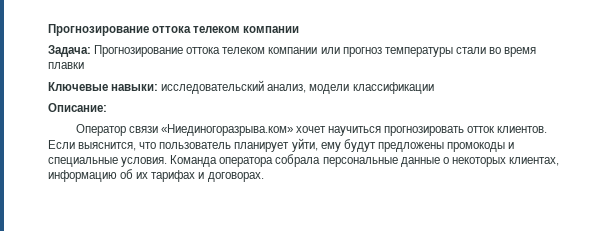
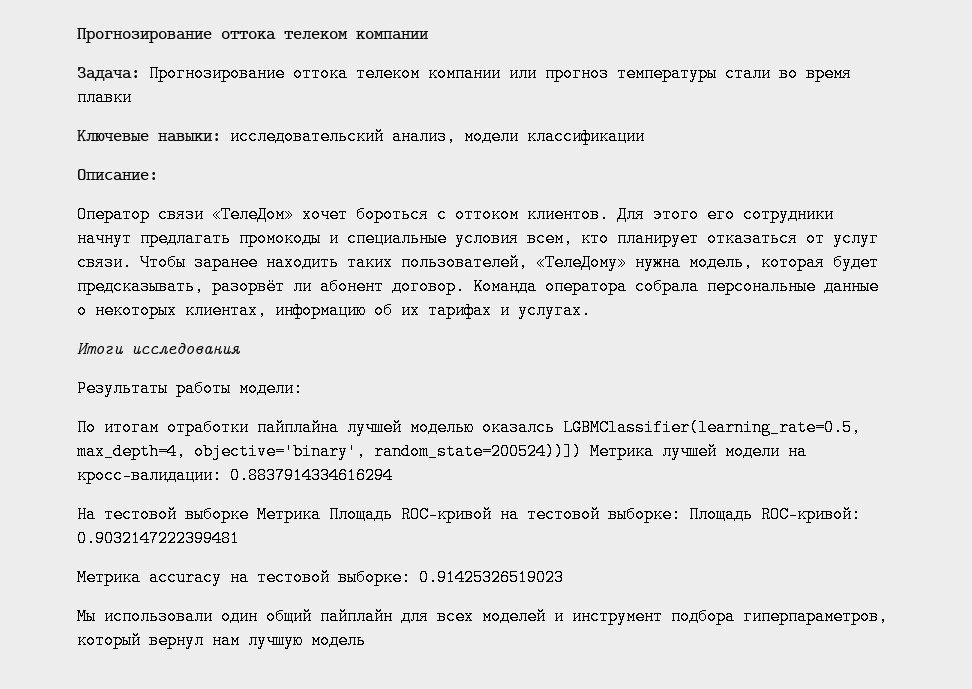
- Оператор связи «Ниединогоразрыва.ком» хочет научиться прогнозировать отток клиентов. Если выяснится, что пользователь планирует уйти, ему будут предложены промокоды и специальные условия.
+ Оператор связи «ТелеДом» хочет бороться с оттоком клиентов. Для этого его сотрудники начнут предлагать промокоды и специальные условия всем, кто планирует отказаться от услуг связи. Чтобы заранее находить таких пользователей, «ТелеДому» нужна модель, которая будет предсказывать, разорвёт ли абонент договор.
- Команда оператора собрала персональные данные о некоторых клиентах, информацию об их тарифах и договорах.
+ Команда оператора собрала персональные данные о некоторых клиентах, информацию об их тарифах и услугах.
+ Итоги исследования
+ Результаты работы модели:
+ По итогам отработки пайплайна лучшей моделью оказалсь LGBMClassifier(learning_rate=0.5, max_depth=4, objective='binary', random_state=200524))]) Метрика лучшей модели на кросс-валидации: 0.8837914334616294
+ На тестовой выборке Метрика Площадь ROC-кривой на тестовой выборке: Площадь ROC-кривой: 0.9032147222399481
+ Метрика accuracy на тестовой выборке: 0.91425326519023
+ Мы использовали один общий пайплайн для всех моделей и инструмент подбора гиперпараметров, который вернул нам лучшую модель

